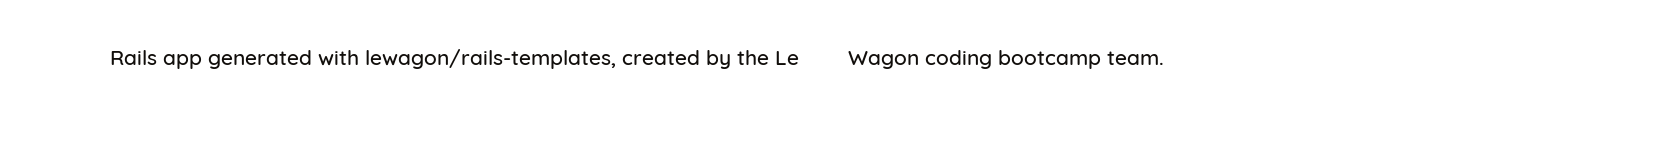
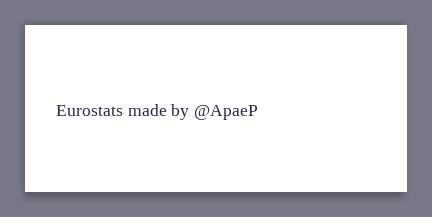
- Rails app generated with lewagon/rails-templates, created by the Le Wagon coding bootcamp team.
+ Eurostats made by @ApaeP

